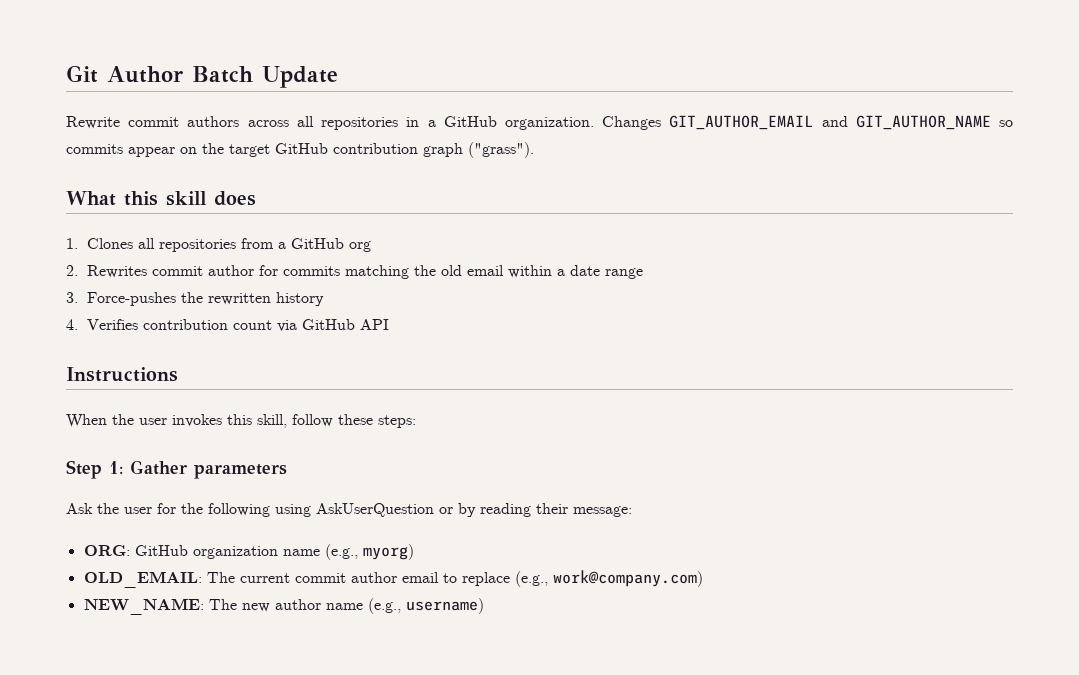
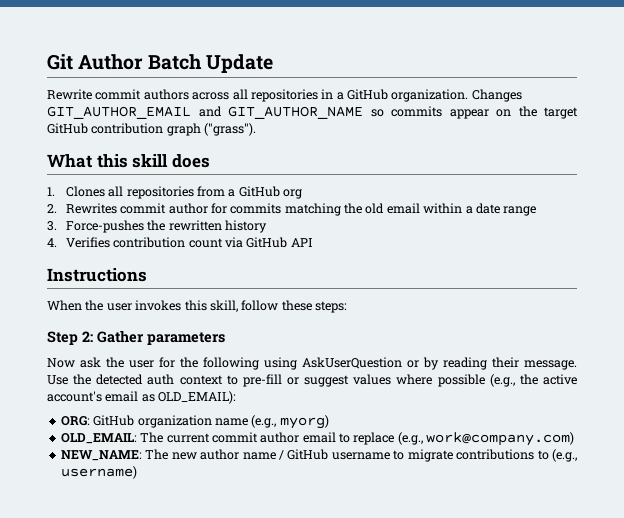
- Step 1: Gather parameters
+ Step 2: Gather parameters
- Ask the user for the following using AskUserQuestion or by reading their message:
+ Now ask the user for the following using AskUserQuestion or by reading their message. Use the detected auth context to pre-fill or suggest values where possible (e.g., the active account's email as OLD_EMAIL):
- NEW_NAME: The new author name (e.g., username)
+ NEW_NAME: The new author name / GitHub username to migrate contributions to (e.g., username)

